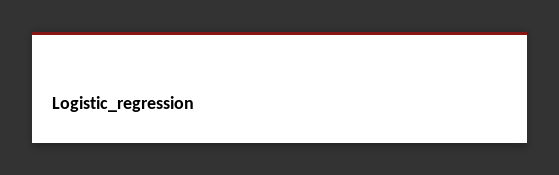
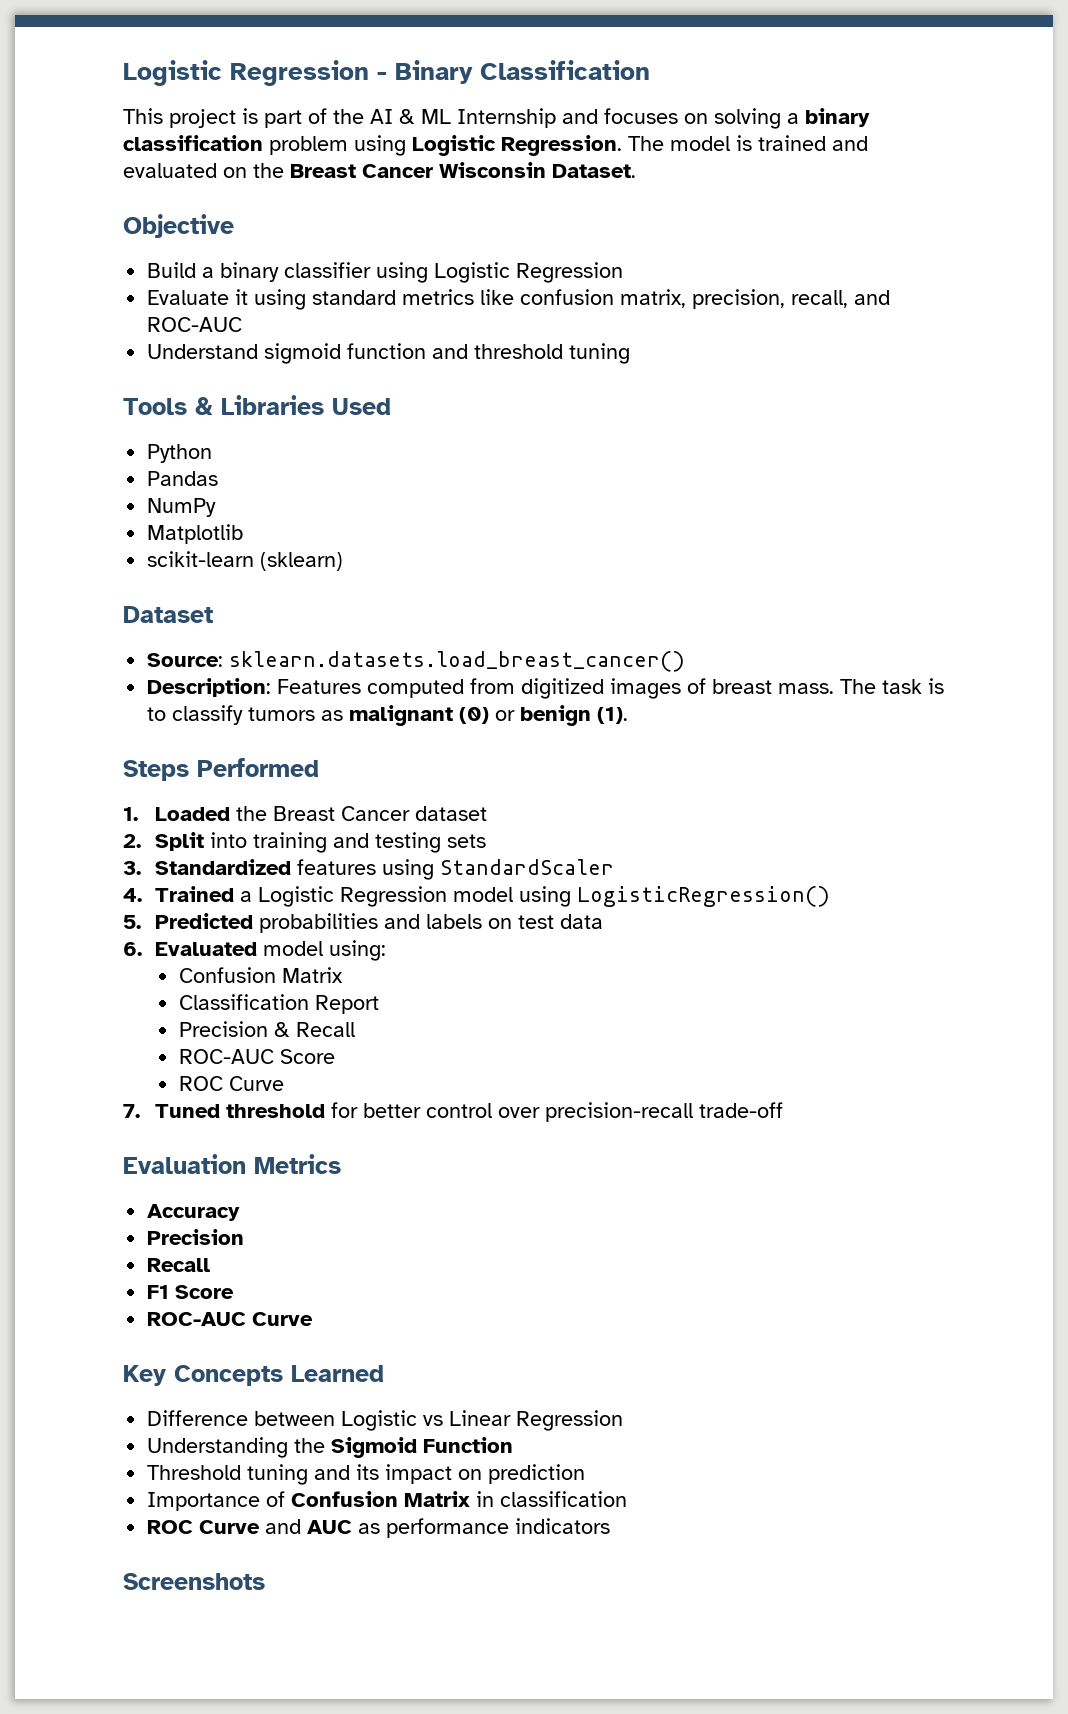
- Logistic_regression
+ Logistic Regression - Binary Classification
+ This project is part of the AI & ML Internship and focuses on solving a binary classification problem using Logistic Regression. The model is trained and evaluated on the Breast Cancer Wisconsin Dataset.
+ Objective
+ Build a binary classifier using Logistic Regression
+ Evaluate it using standard metrics like confusion matrix, precision, recall, and ROC-AUC
+ Understand sigmoid function and threshold tuning
+ Tools & Libraries Used
+ Python
+ Pandas
+ NumPy
+ Matplotlib
+ scikit-learn (sklearn)
+ Dataset
+ Source: sklearn.datasets.load_breast_cancer()
+ Description: Features computed from digitized images of breast mass. The task is to classify tumors as malignant (0) or benign (1).
+ Steps Performed
+ 1. Loaded the Breast Cancer dataset
+ 2. Split into training and testing sets
+ 3. Standardized features using StandardScaler
+ 4. Trained a Logistic Regression model using LogisticRegression()
+ 5. Predicted probabilities and labels on test data
+ 6. Evaluated model using:
+ Confusion Matrix
+ Classification Report
+ Precision & Recall
+ ROC-AUC Score
+ ROC Curve
+ 7. Tuned threshold for better control over precision-recall trade-off
+ Evaluation Metrics
+ Accuracy
+ Precision
+ Recall
+ F1 Score
+ ROC-AUC Curve
+ Key Concepts Learned
+ Difference between Logistic vs Linear Regression
+ Understanding the Sigmoid Function
+ Threshold tuning and its impact on prediction
+ Importance of Confusion Matrix in classification
+ ROC Curve and AUC as performance indicators
+ Screenshots

